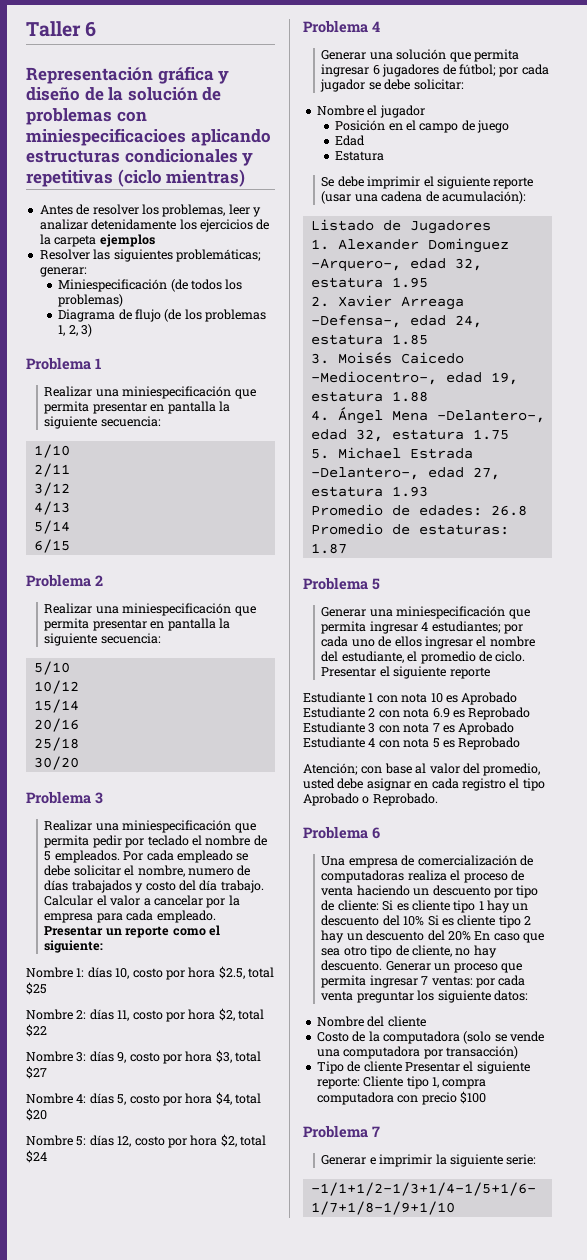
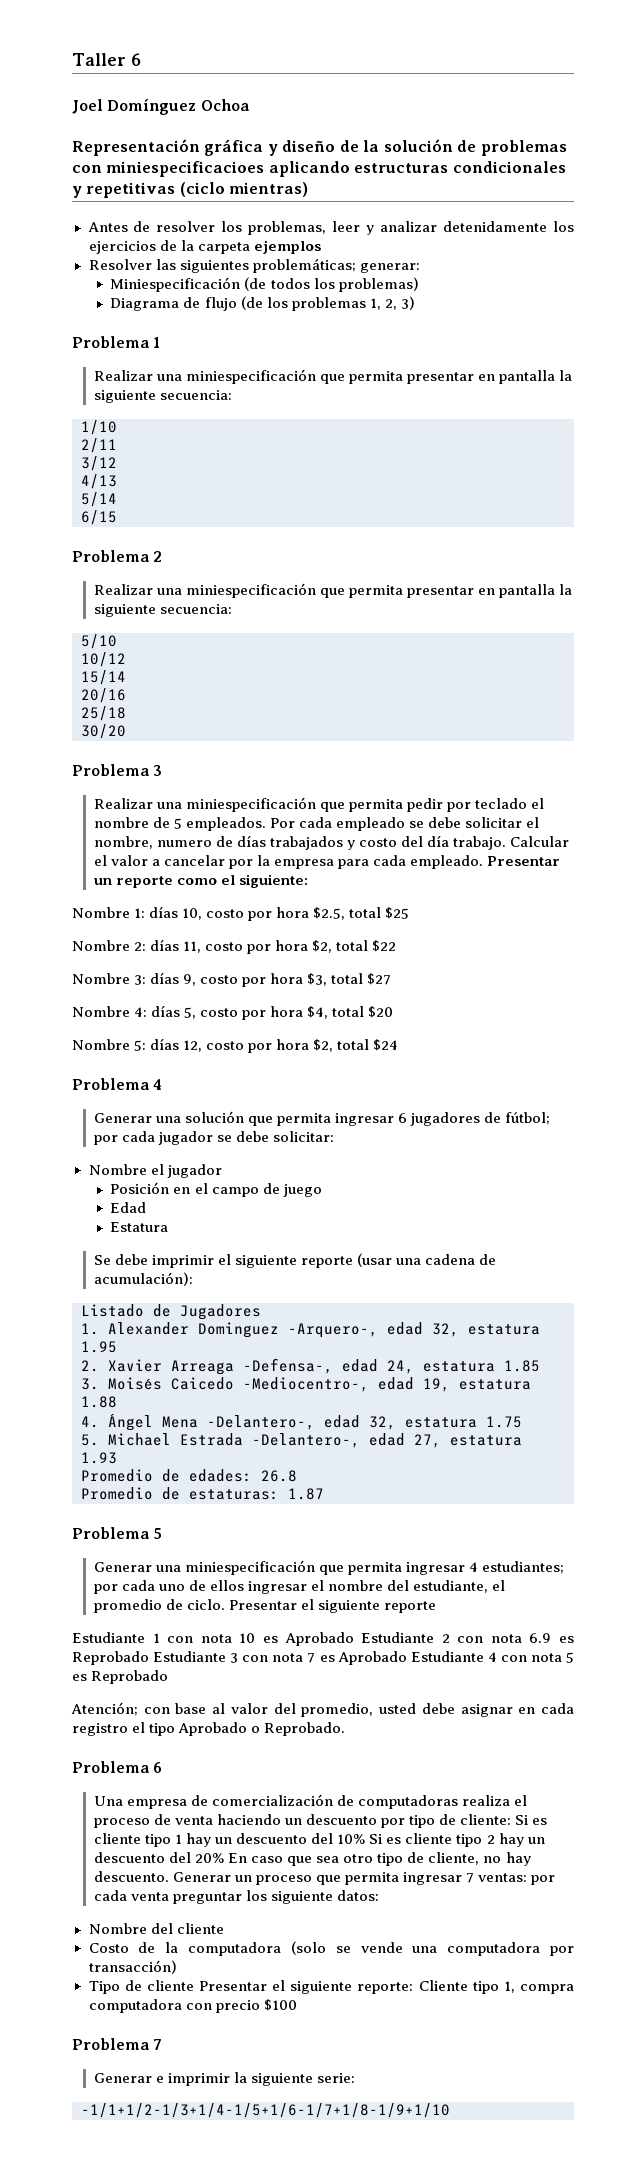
+ Joel Domínguez Ochoa

